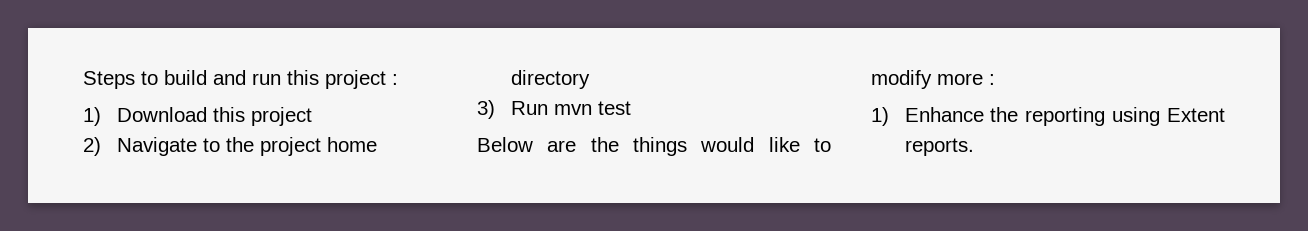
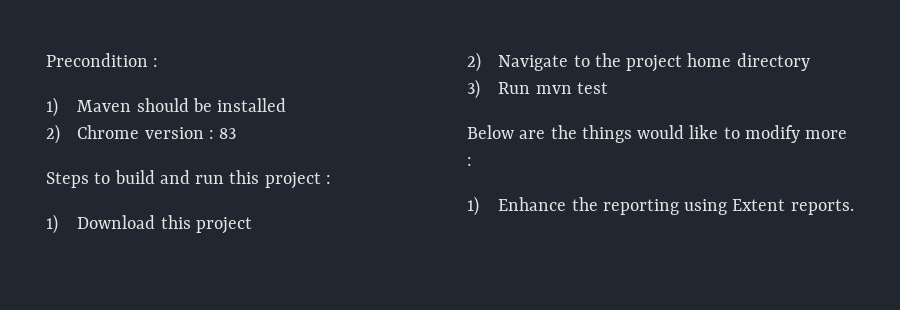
+ Precondition :
+ 1) Maven should be installed
+ 2) Chrome version : 83

